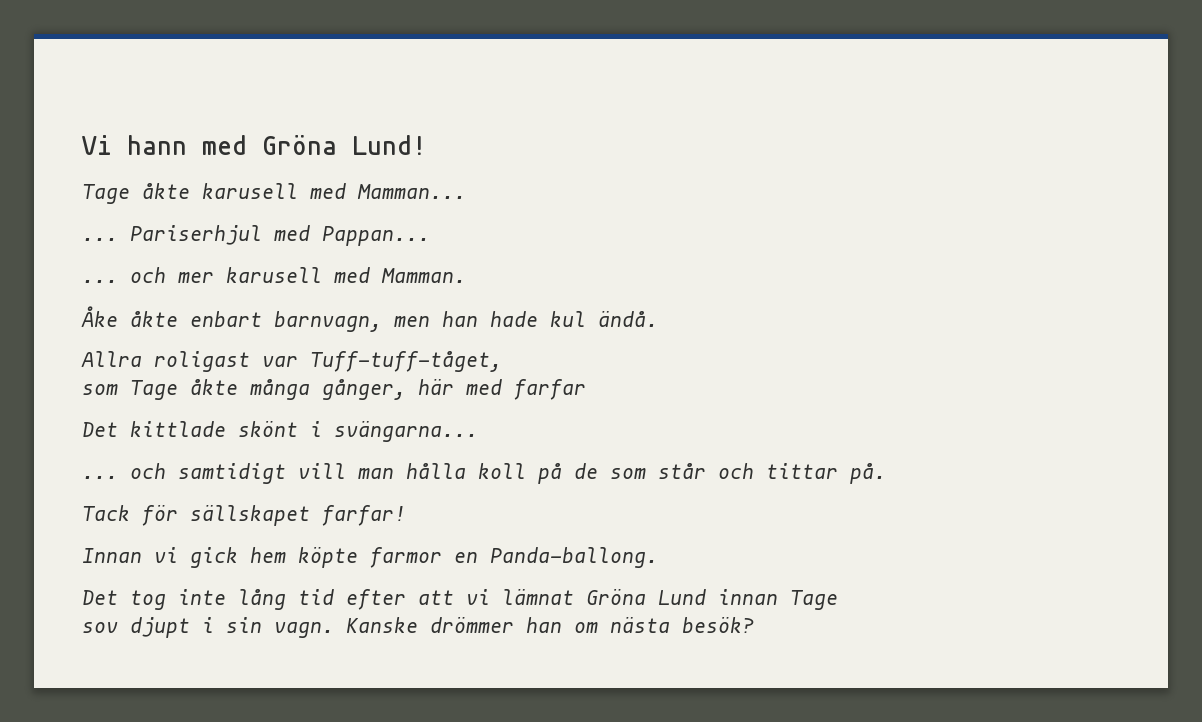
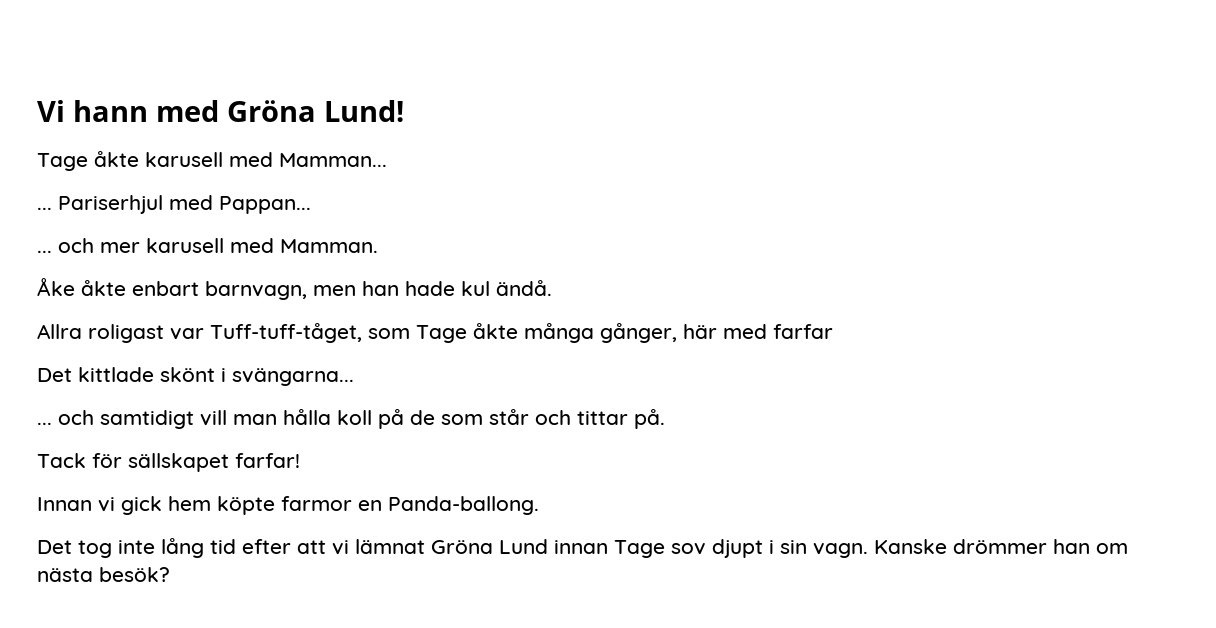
- Allra roligast var Tuff-tuff-tåget,
- som Tage åkte många gånger, här med farfar
+ Allra roligast var Tuff-tuff-tåget, som Tage åkte många gånger, här med farfar
- Det tog inte lång tid efter att vi lämnat Gröna Lund innan Tage
- sov djupt i sin vagn.
+ Det tog inte lång tid efter att vi lämnat Gröna Lund innan Tage sov djupt i sin vagn.

